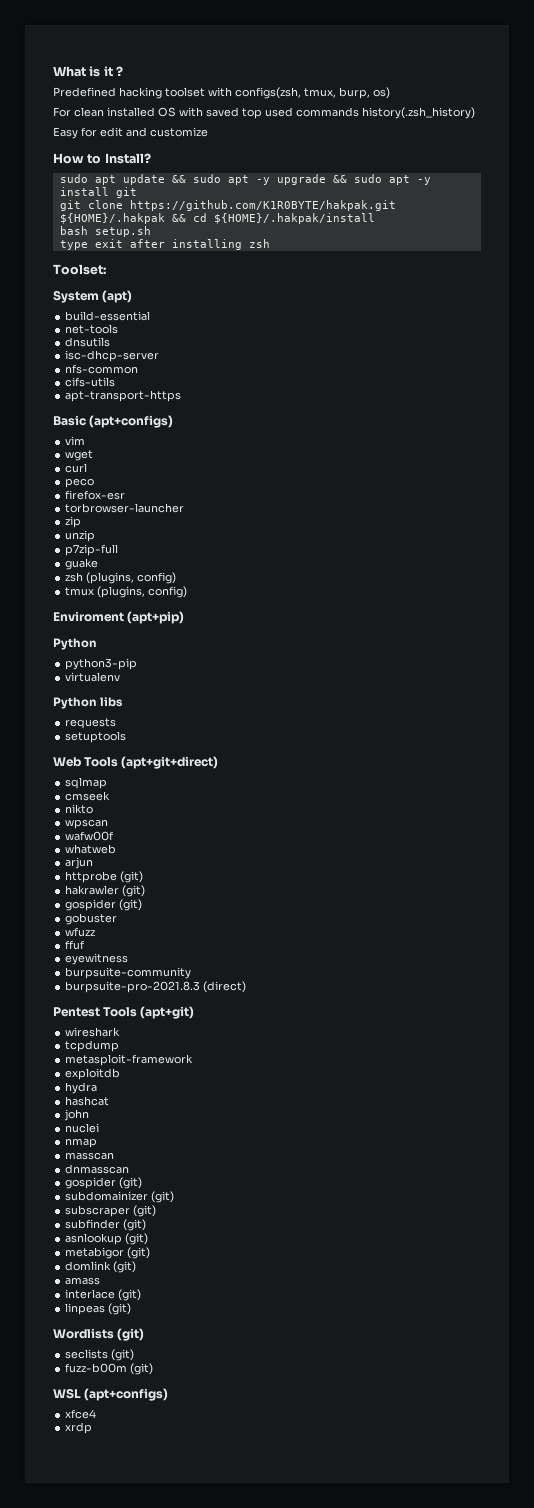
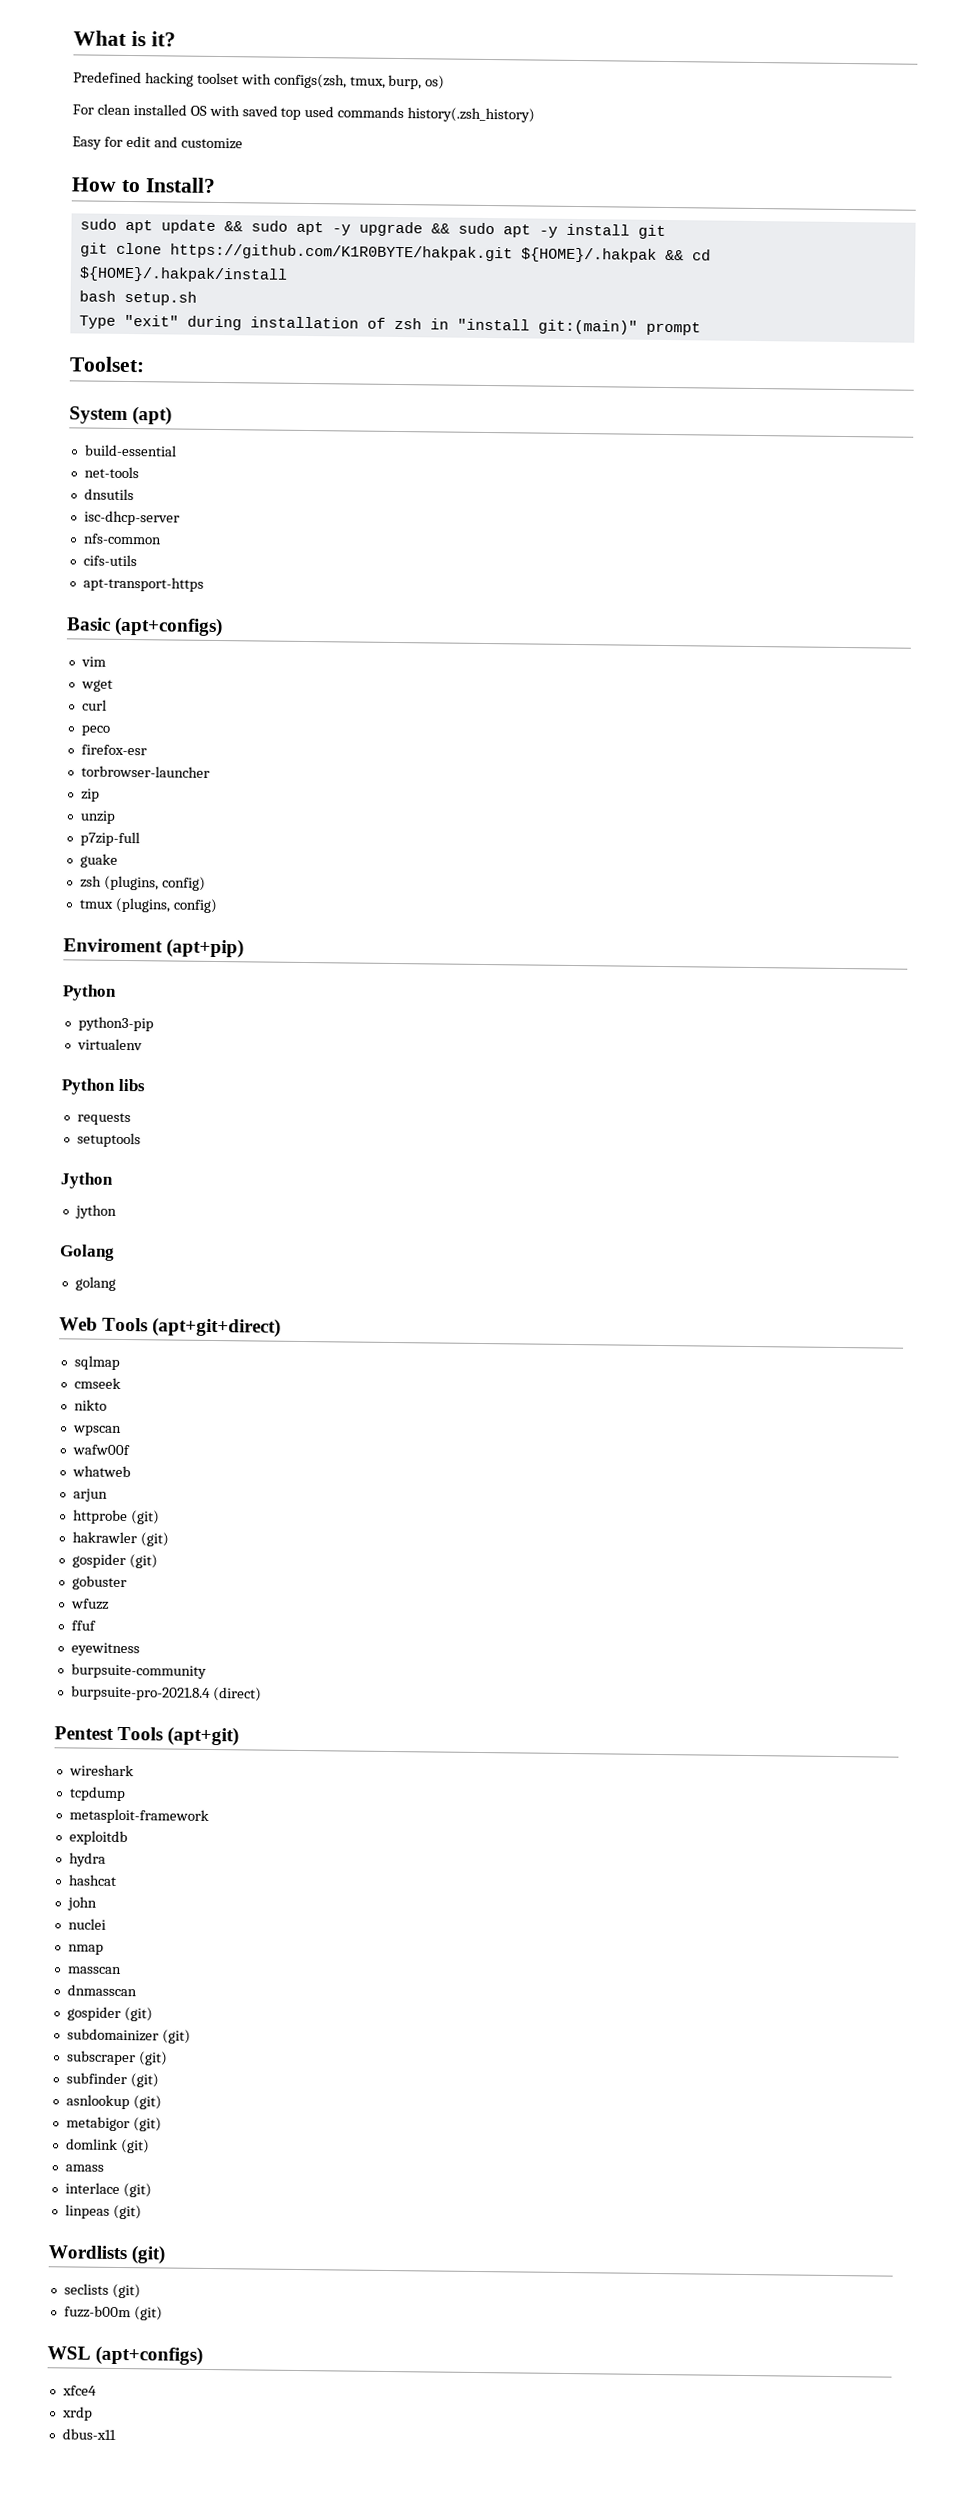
- What is it ?
+ What is it?
- type exit after installing zsh
+ Type "exit" during installation of zsh in "install git:(main)" prompt
+ Jython
+ jython
+ Golang
+ golang
- burpsuite-pro-2021.8.3 (direct)
+ burpsuite-pro-2021.8.4 (direct)
+ dbus-x11

